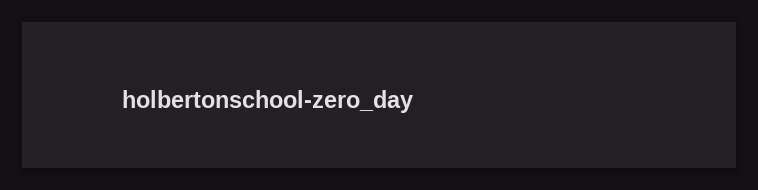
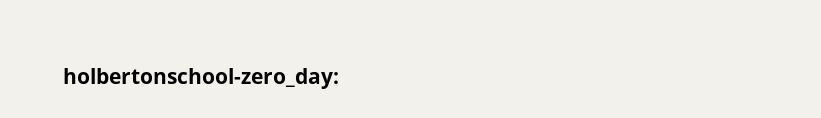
- holbertonschool-zero_day
+ holbertonschool-zero_day:

